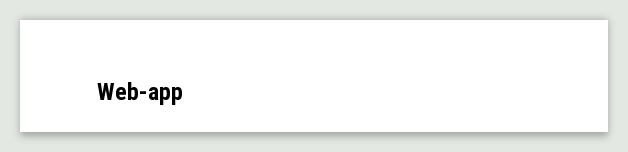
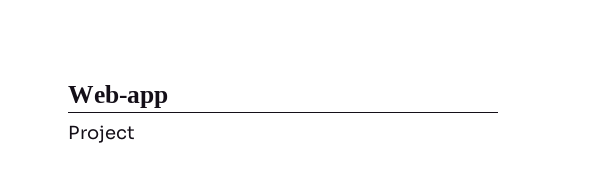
+ Project

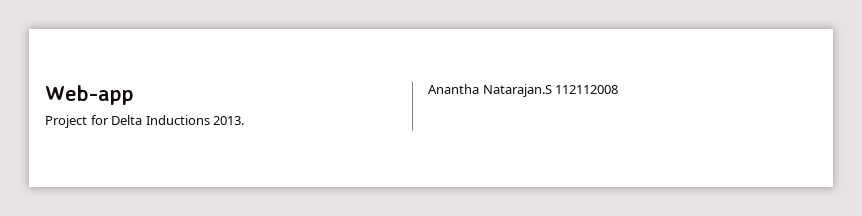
- Project
+ Project for Delta Inductions 2013.
+ Anantha Natarajan.S 112112008

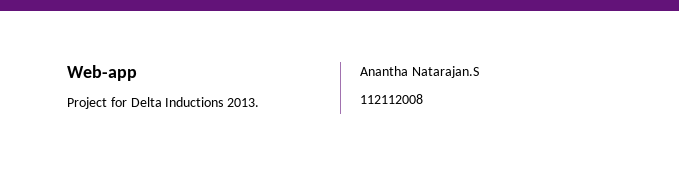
- Anantha Natarajan.S 112112008
+ Anantha Natarajan.S
+ 112112008

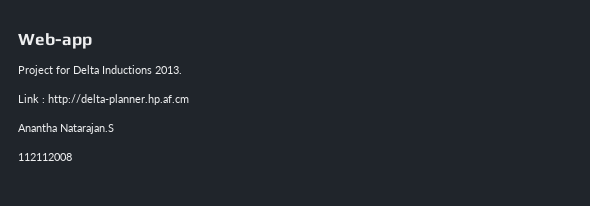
+ Link : http://delta-planner.hp.af.cm

